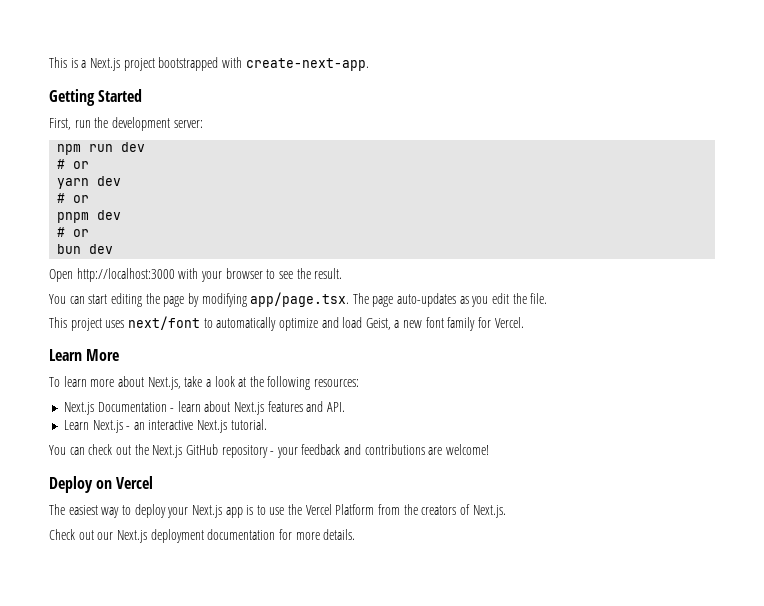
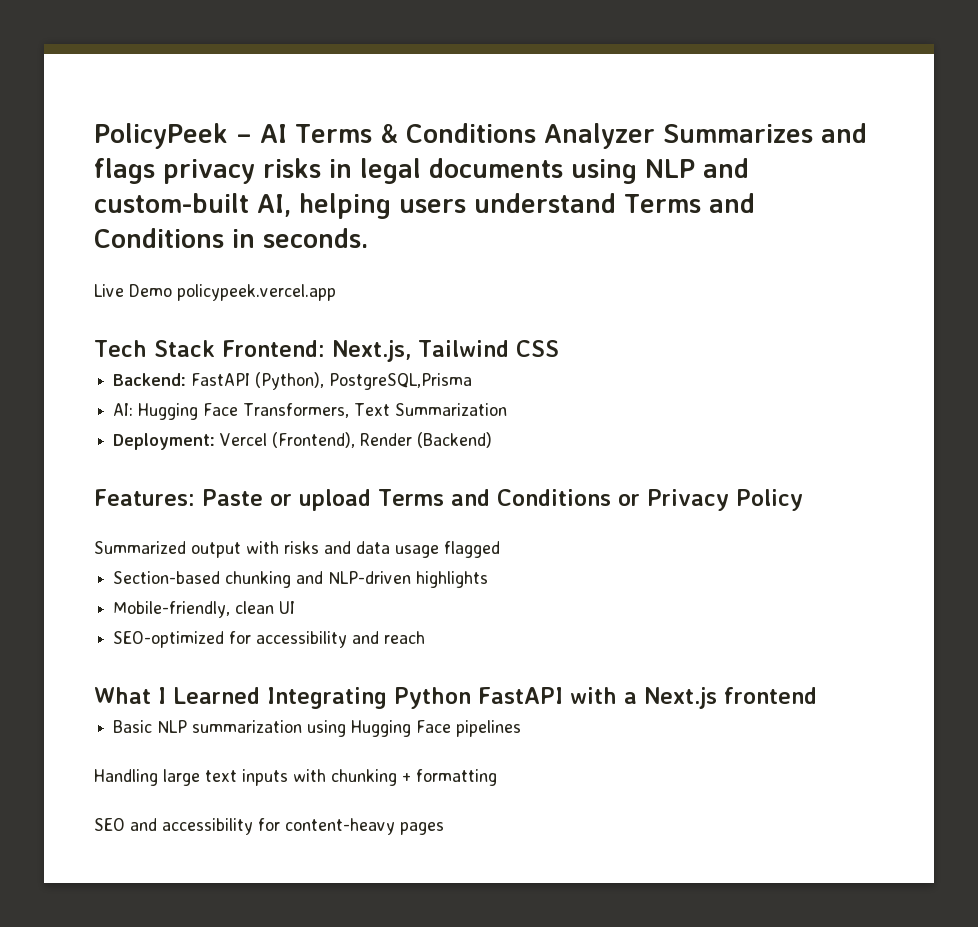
- This is a Next.js project bootstrapped with create-next-app.
- Getting Started
- First, run the development server:
- npm run dev
- # or
- yarn dev
- # or
- pnpm dev
- # or
- bun dev
- Open http://localhost:3000 with your browser to see the result.
- You can start editing the page by modifying app/page.tsx. The page auto-updates as you edit the file.
- This project uses next/font to automatically optimize and load Geist, a new font family for Vercel.
- Learn More
- To learn more about Next.js, take a look at the following resources:
- Next.js Documentation - learn about Next.js features and API.
- Learn Next.js - an interactive Next.js tutorial.
- You can check out the Next.js GitHub repository - your feedback and contributions are welcome!
- Deploy on Vercel
- The easiest way to deploy your Next.js app is to use the Vercel Platform from the creators of Next.js.
- Check out our Next.js deployment documentation for more details.
+ PolicyPeek – AI Terms & Conditions Analyzer Summarizes and flags privacy risks in legal documents using NLP and custom-built AI, helping users understand Terms and Conditions in seconds.
+ Live Demo policypeek.vercel.app
+ Tech Stack Frontend: Next.js, Tailwind CSS
+ Backend: FastAPI (Python), PostgreSQL,Prisma
+ AI: Hugging Face Transformers, Text Summarization
+ Deployment: Vercel (Frontend), Render (Backend)
+ Features: Paste or upload Terms and Conditions or Privacy Policy
+ Summarized output with risks and data usage flagged
+ Section-based chunking and NLP-driven highlights
+ Mobile-friendly, clean UI
+ SEO-optimized for accessibility and reach
+ What I Learned Integrating Python FastAPI with a Next.js frontend
+ Basic NLP summarization using Hugging Face pipelines
+ Handling large text inputs with chunking + formatting
+ SEO and accessibility for content-heavy pages

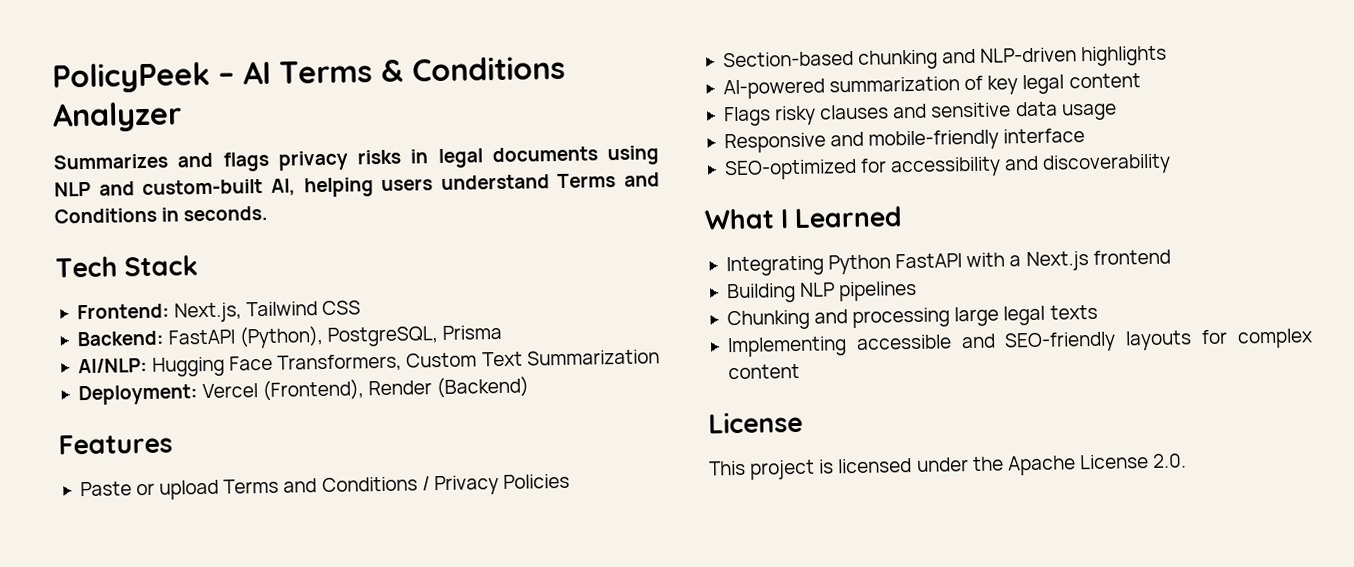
- PolicyPeek – AI Terms & Conditions Analyzer Summarizes and flags privacy risks in legal documents using NLP and custom-built AI, helping users understand Terms and Conditions in seconds.
+ PolicyPeek – AI Terms & Conditions Analyzer
+ Summarizes and flags privacy risks in legal documents using NLP and custom-built AI, helping users understand Terms and Conditions in seconds.
- Live Demo policypeek.vercel.app
- Tech Stack Frontend: Next.js, Tailwind CSS
+ Tech Stack
+ Frontend: Next.js, Tailwind CSS
- Backend: FastAPI (Python), PostgreSQL,Prisma
- AI: Hugging Face Transformers, Text Summarization
+ Backend: FastAPI (Python), PostgreSQL, Prisma
+ AI/NLP: Hugging Face Transformers, Custom Text Summarization
- Features: Paste or upload Terms and Conditions or Privacy Policy
- Summarized output with risks and data usage flagged
+ Features
+ Paste or upload Terms and Conditions / Privacy Policies
- Mobile-friendly, clean UI
+ AI-powered summarization of key legal content
+ Flags risky clauses and sensitive data usage
+ Responsive and mobile-friendly interface
- SEO-optimized for accessibility and reach
+ SEO-optimized for accessibility and discoverability
- What I Learned Integrating Python FastAPI with a Next.js frontend
+ What I Learned
+ Integrating Python FastAPI with a Next.js frontend
- Basic NLP summarization using Hugging Face pipelines
- Handling large text inputs with chunking + formatting
- SEO and accessibility for content-heavy pages
+ Building NLP pipelines
+ Chunking and processing large legal texts
+ Implementing accessible and SEO-friendly layouts for complex content
+ License
+ This project is licensed under the Apache License 2.0.

